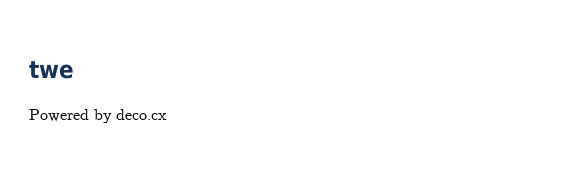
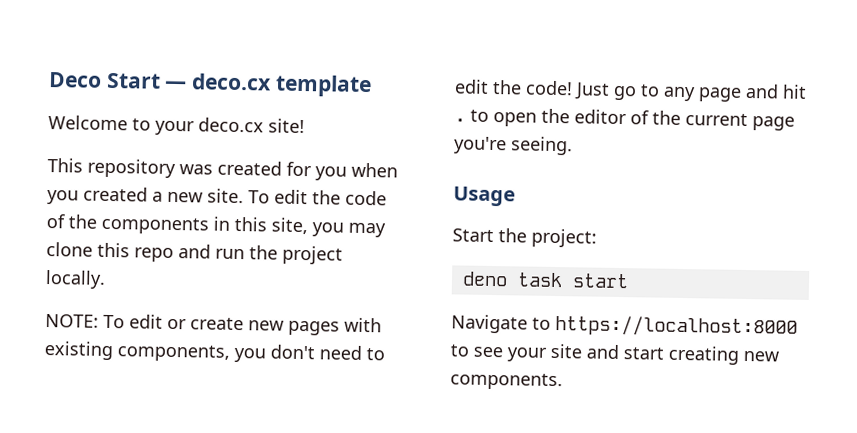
- twe
- Powered by deco.cx
+ Deco Start — deco.cx template
+ Welcome to your deco.cx site!
+ This repository was created for you when you created a new site. To edit the code of the components in this site, you may clone this repo and run the project locally.
+ NOTE: To edit or create new pages with existing components, you don't need to edit the code! Just go to any page and hit . to open the editor of the current page you're seeing.
+ Usage
+ Start the project:
+ deno task start
+ Navigate to https://localhost:8000 to see your site and start creating new components.

